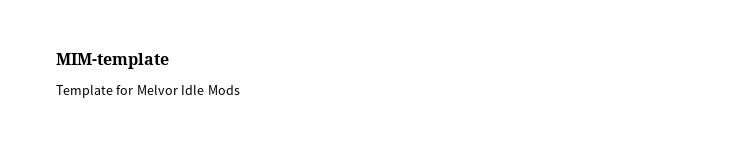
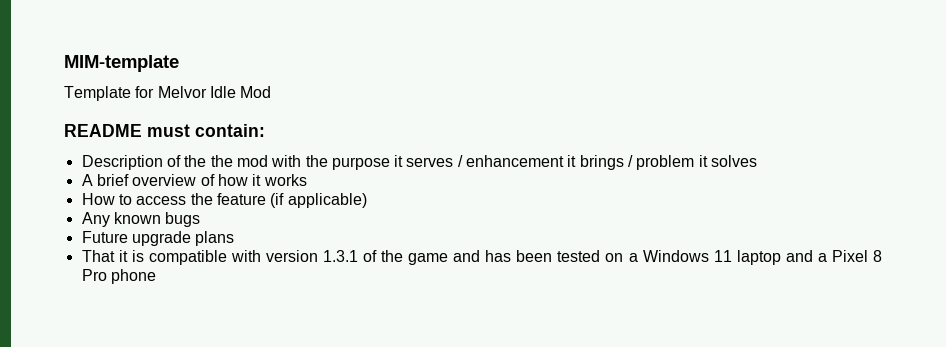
- Template for Melvor Idle Mods
+ Template for Melvor Idle Mod
+ README must contain:
+ Description of the the mod with the purpose it serves / enhancement it brings / problem it solves
+ A brief overview of how it works
+ How to access the feature (if applicable)
+ Any known bugs
+ Future upgrade plans
+ That it is compatible with version 1.3.1 of the game and has been tested on a Windows 11 laptop and a Pixel 8 Pro phone

